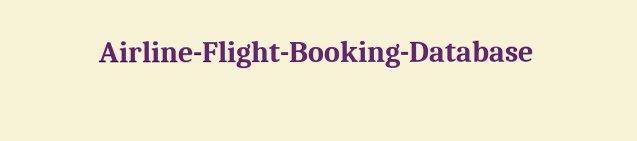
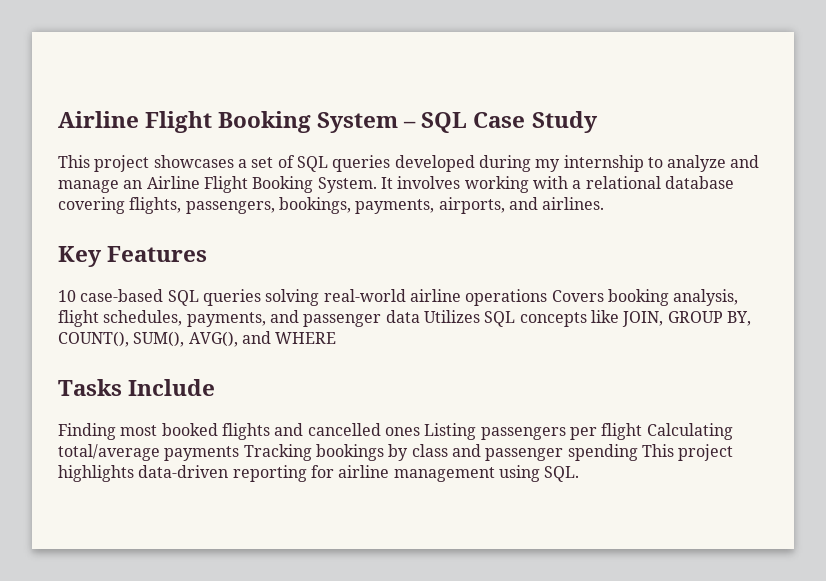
- Airline-Flight-Booking-Database
+ Airline Flight Booking System – SQL Case Study
+ This project showcases a set of SQL queries developed during my internship to analyze and manage an Airline Flight Booking System. It involves working with a relational database covering flights, passengers, bookings, payments, airports, and airlines.
+ Key Features
+ 10 case-based SQL queries solving real-world airline operations Covers booking analysis, flight schedules, payments, and passenger data Utilizes SQL concepts like JOIN, GROUP BY, COUNT(), SUM(), AVG(), and WHERE
+ Tasks Include
+ Finding most booked flights and cancelled ones Listing passengers per flight Calculating total/average payments Tracking bookings by class and passenger spending This project highlights data-driven reporting for airline management using SQL.

